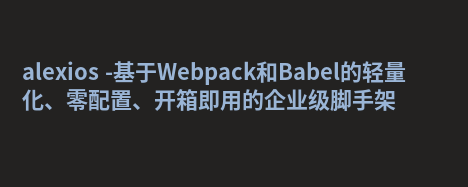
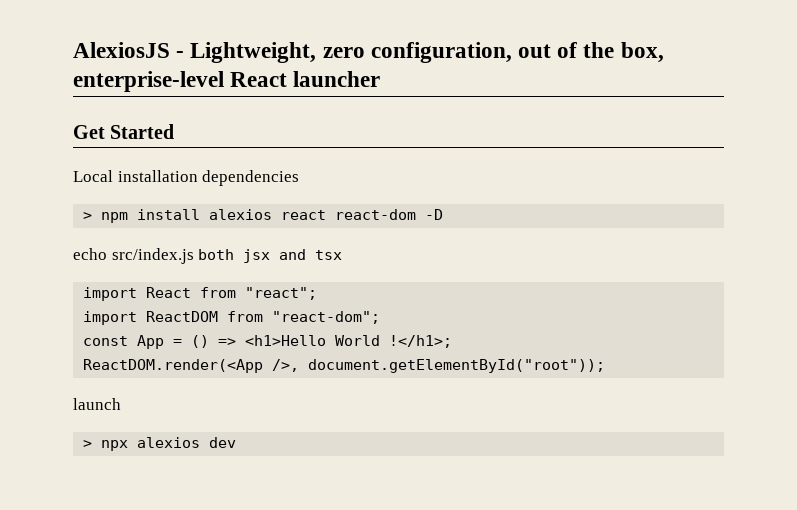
- alexios -基于Webpack和Babel的轻量化、零配置、开箱即用的企业级脚手架
+ AlexiosJS - Lightweight, zero configuration, out of the box, enterprise-level React launcher
+ Get Started
+ Local installation dependencies
+ > npm install alexios react react-dom -D
+ echo src/index.js both jsx and tsx
+ import React from "react";
+ import ReactDOM from "react-dom";
+ const App = () => <h1>Hello World !</h1>;
+ ReactDOM.render(<App />, document.getElementById("root"));
+ launch
+ > npx alexios dev

